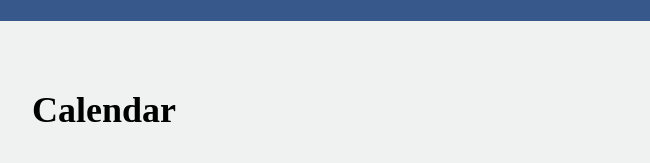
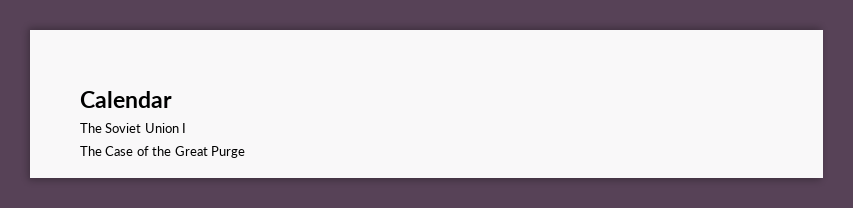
+ The Soviet Union I
+ The Case of the Great Purge

